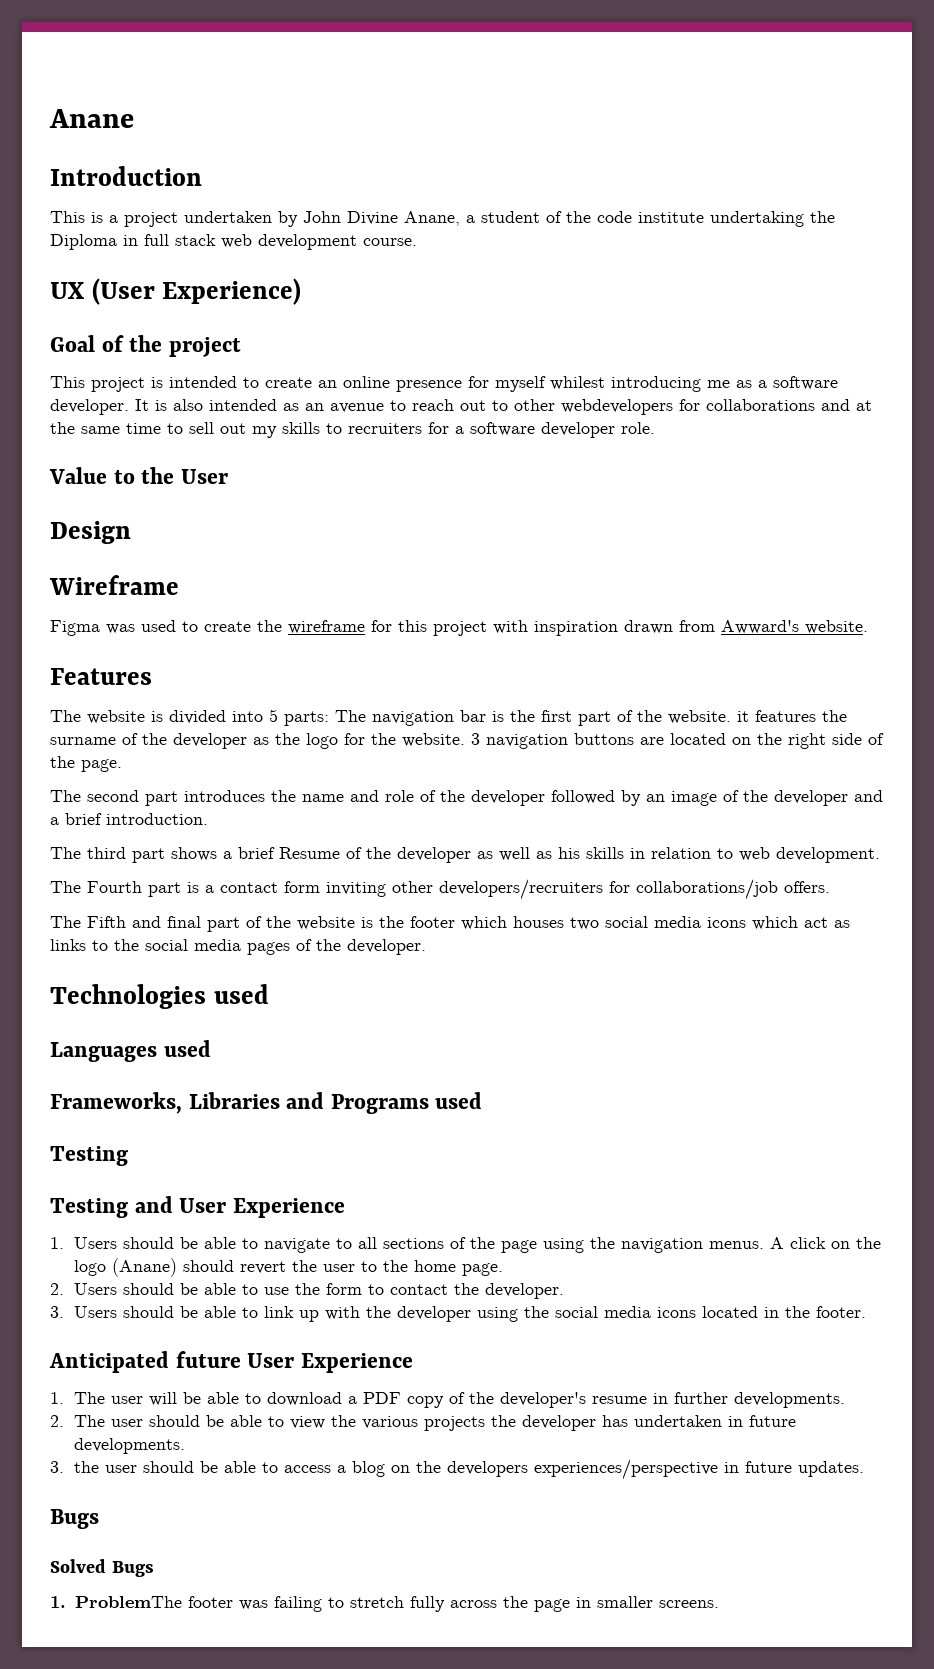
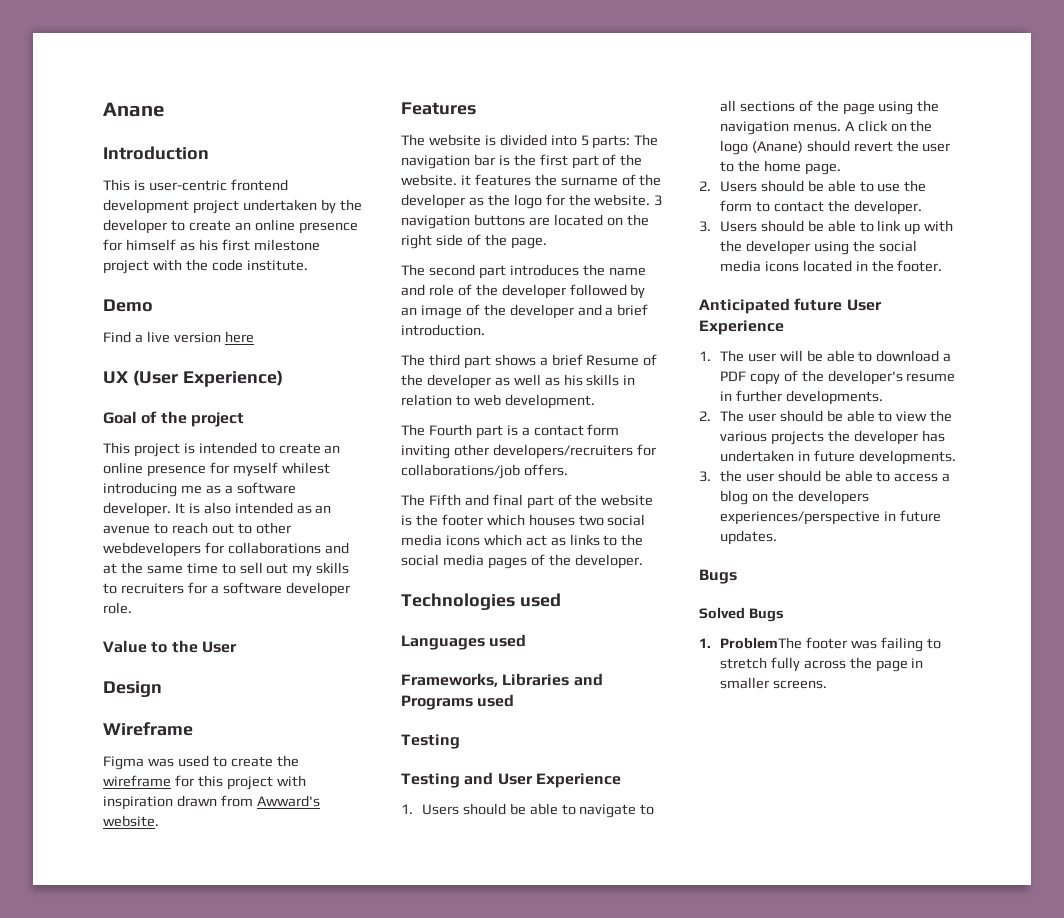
- This is a project undertaken by John Divine Anane, a student of the code institute undertaking the Diploma in full stack web development course.
+ This is user-centric frontend development project undertaken by the developer to create an online presence for himself as his first milestone project with the code institute.
+ Demo
+ Find a live version here

